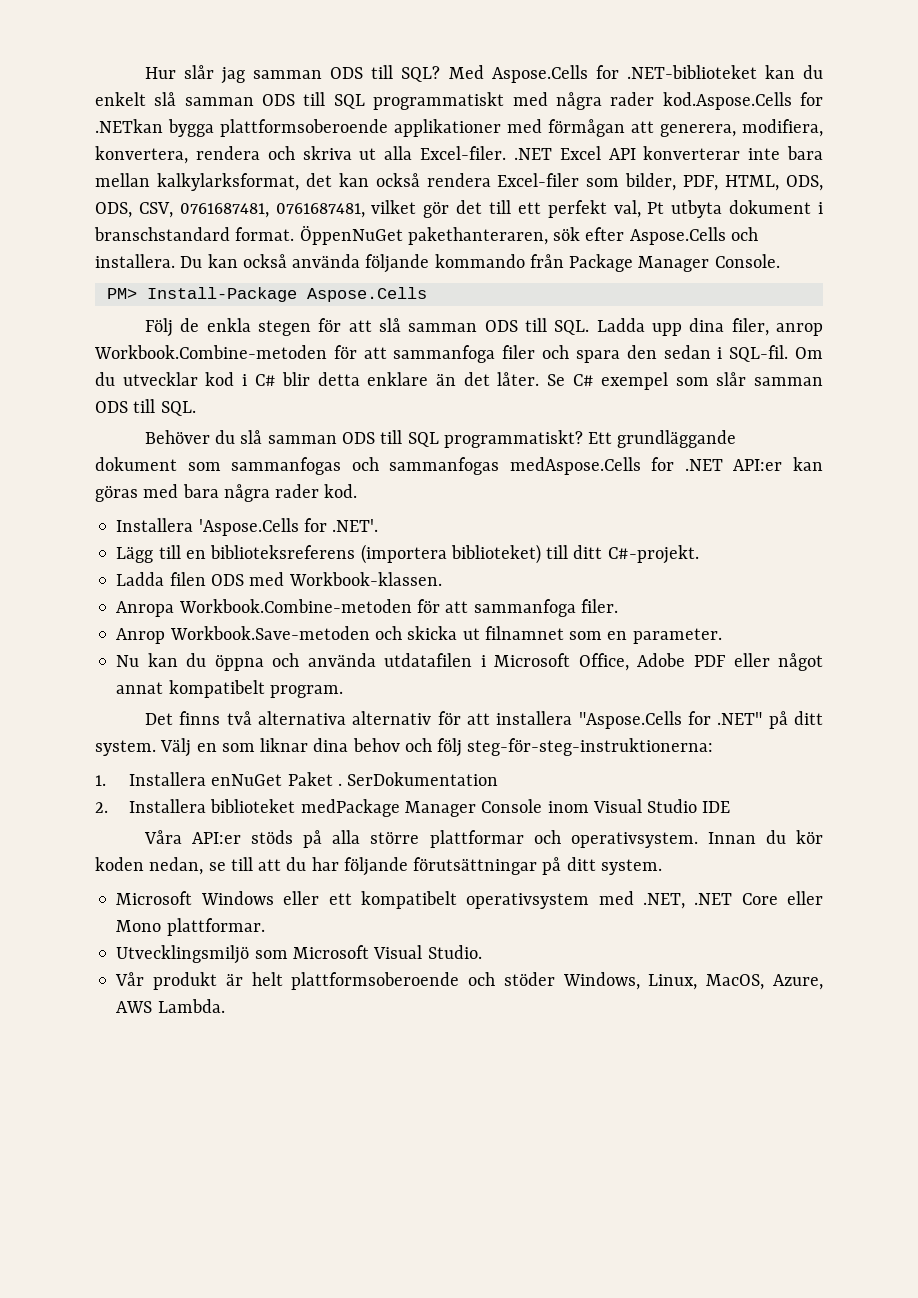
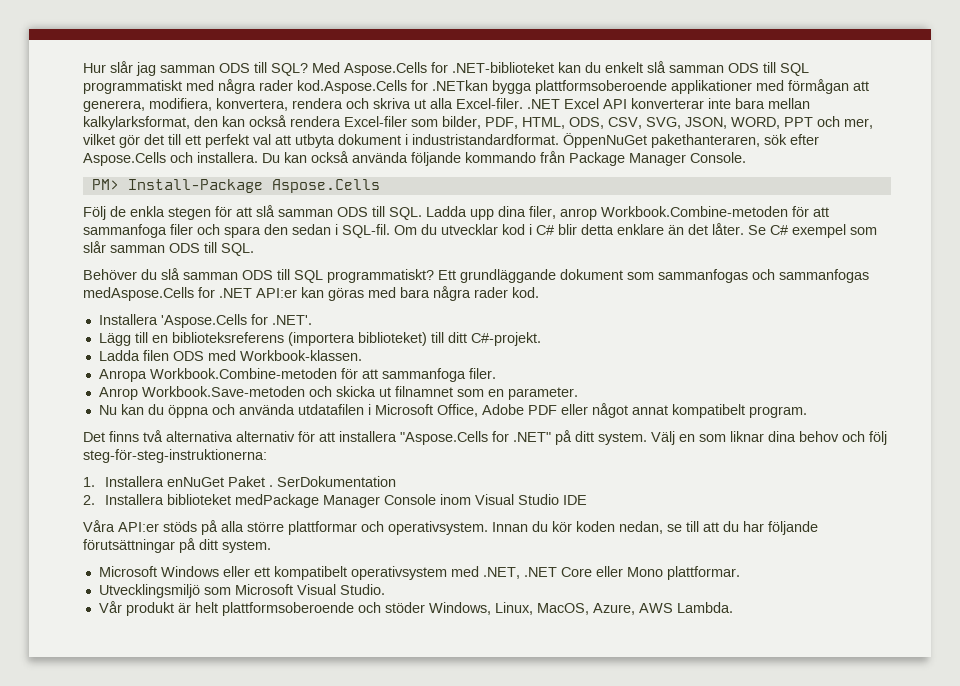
- Med Aspose.Cells for .NET-biblioteket kan du enkelt slå samman ODS till SQL programmatiskt med några rader kod.Aspose.Cells for .NETkan bygga plattformsoberoende applikationer med förmågan att generera, modifiera, konvertera, rendera och skriva ut alla Excel-filer. .NET Excel API konverterar inte bara mellan kalkylarksformat, det kan också rendera Excel-filer som bilder, PDF, HTML, ODS, ODS, CSV, 0761687481, 0761687481, vilket gör det till ett perfekt val, Pt utbyta dokument i branschstandard format.
+ Med Aspose.Cells for .NET-biblioteket kan du enkelt slå samman ODS till SQL programmatiskt med några rader kod.Aspose.Cells for .NETkan bygga plattformsoberoende applikationer med förmågan att generera, modifiera, konvertera, rendera och skriva ut alla Excel-filer. .NET Excel API konverterar inte bara mellan kalkylarksformat, den kan också rendera Excel-filer som bilder, PDF, HTML, ODS, CSV, SVG, JSON, WORD, PPT och mer, vilket gör det till ett perfekt val att utbyta dokument i industristandardformat.

